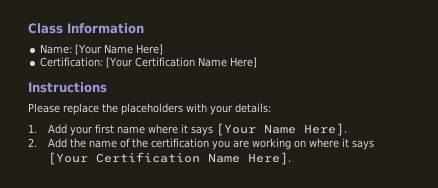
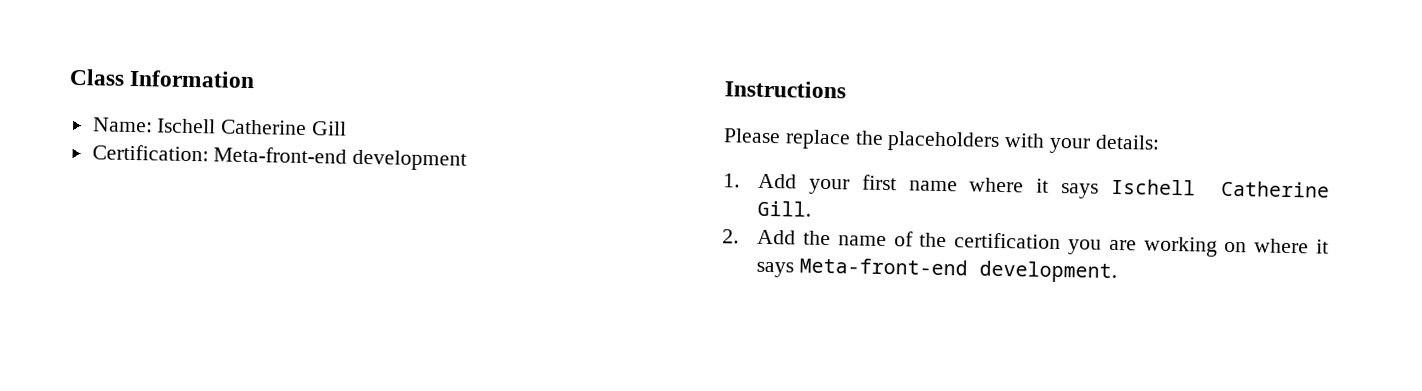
- Name: [Your Name Here]
- Certification: [Your Certification Name Here]
+ Name: Ischell Catherine Gill
+ Certification: Meta-front-end development
- 1. Add your first name where it says [Your Name Here].
+ 1. Add your first name where it says Ischell Catherine Gill.
- 2. Add the name of the certification you are working on where it says [Your Certification Name Here].
+ 2. Add the name of the certification you are working on where it says Meta-front-end development.

